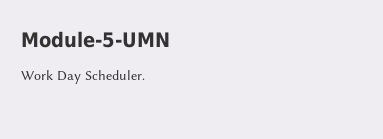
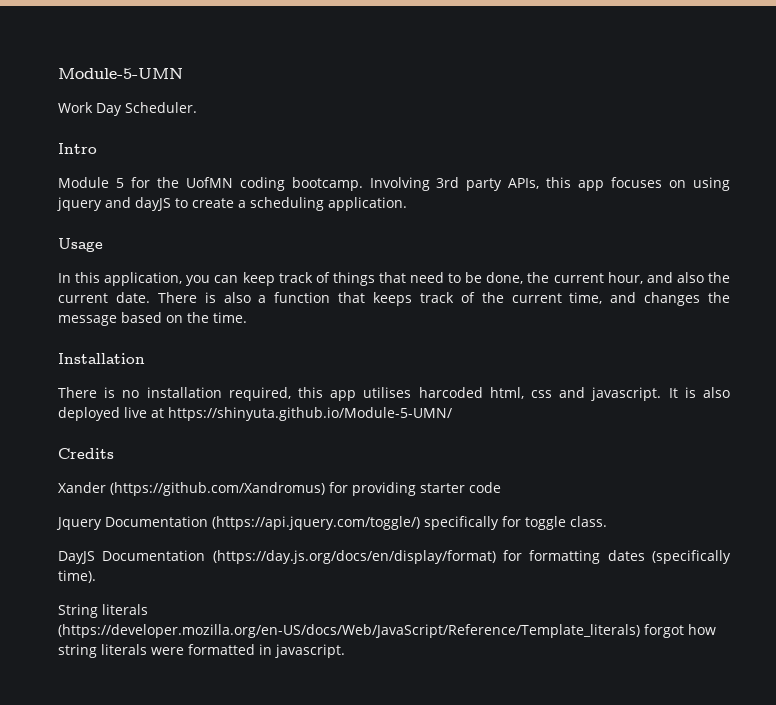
+ Intro
+ Module 5 for the UofMN coding bootcamp. Involving 3rd party APIs, this app focuses on using jquery and dayJS to create a scheduling application.
+ Usage
+ In this application, you can keep track of things that need to be done, the current hour, and also the current date. There is also a function that keeps track of the current time, and changes the message based on the time.
+ Installation
+ There is no installation required, this app utilises harcoded html, css and javascript. It is also deployed live at https://shinyuta.github.io/Module-5-UMN/
+ Credits
+ Xander (https://github.com/Xandromus) for providing starter code
+ Jquery Documentation (https://api.jquery.com/toggle/) specifically for toggle class.
+ DayJS Documentation (https://day.js.org/docs/en/display/format) for formatting dates (specifically time).
+ String literals (https://developer.mozilla.org/en-US/docs/Web/JavaScript/Reference/Template_literals) forgot how string literals were formatted in javascript.

